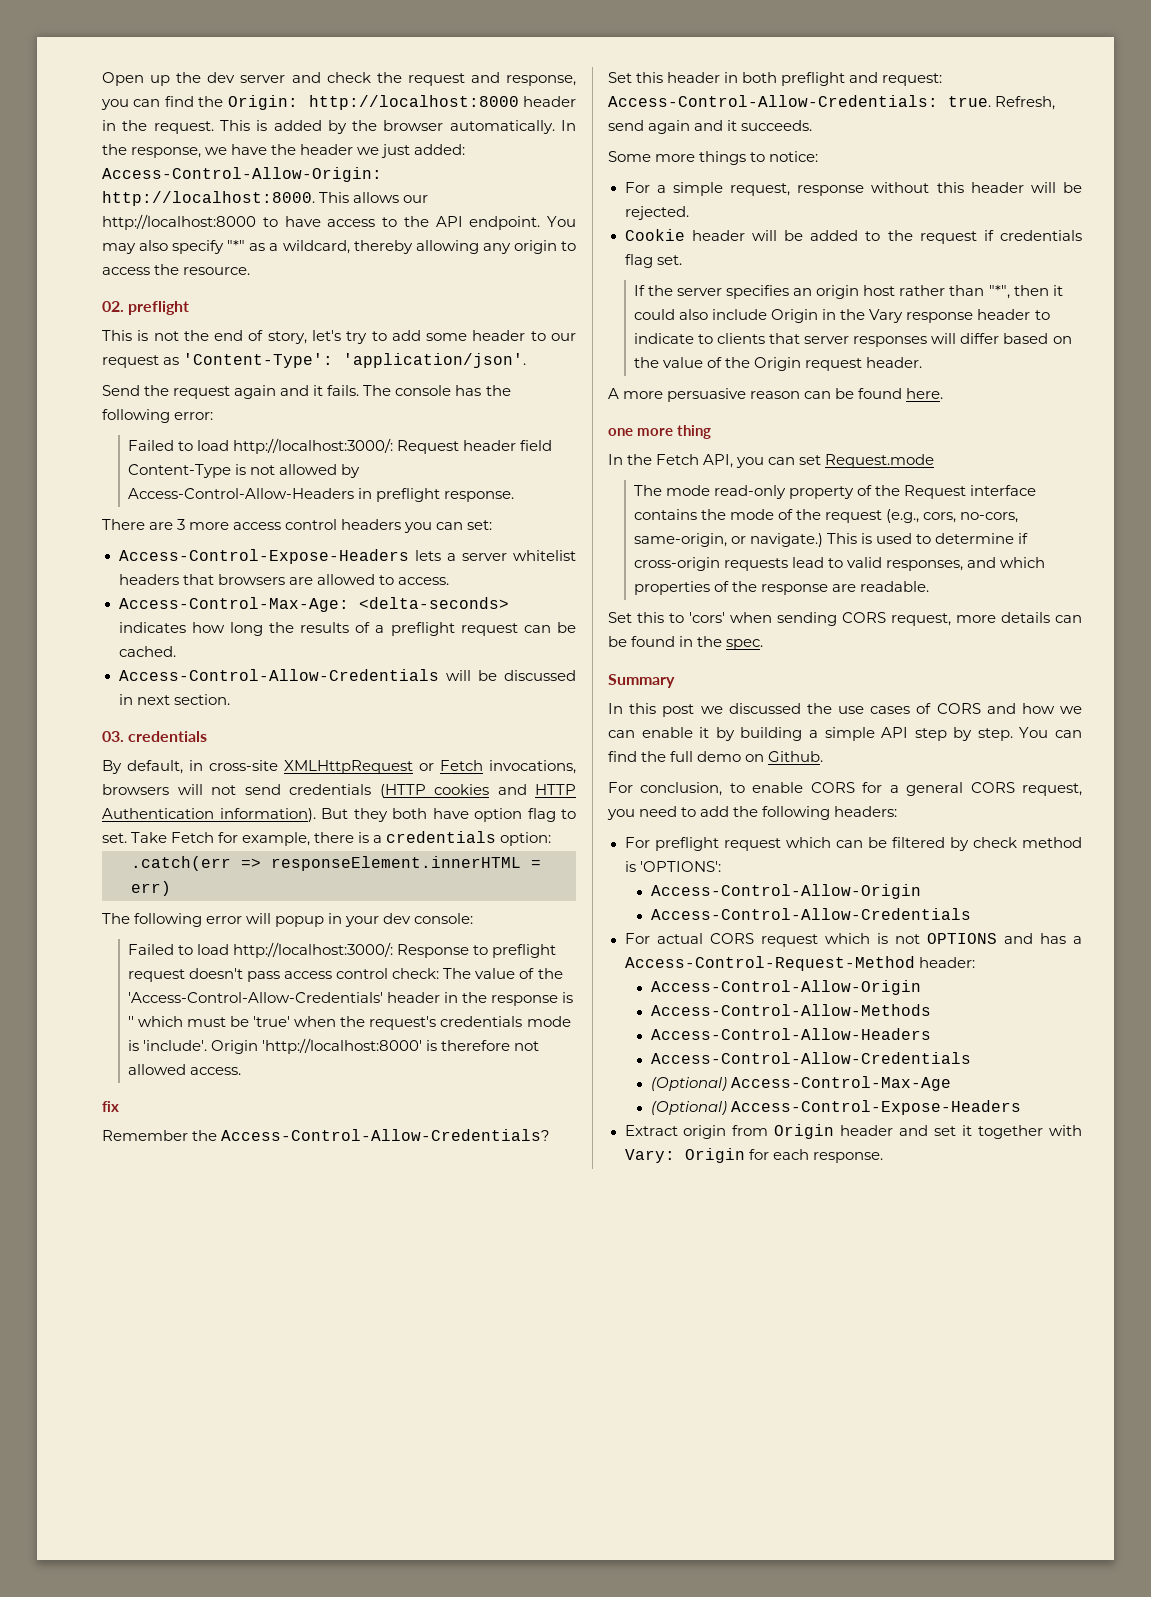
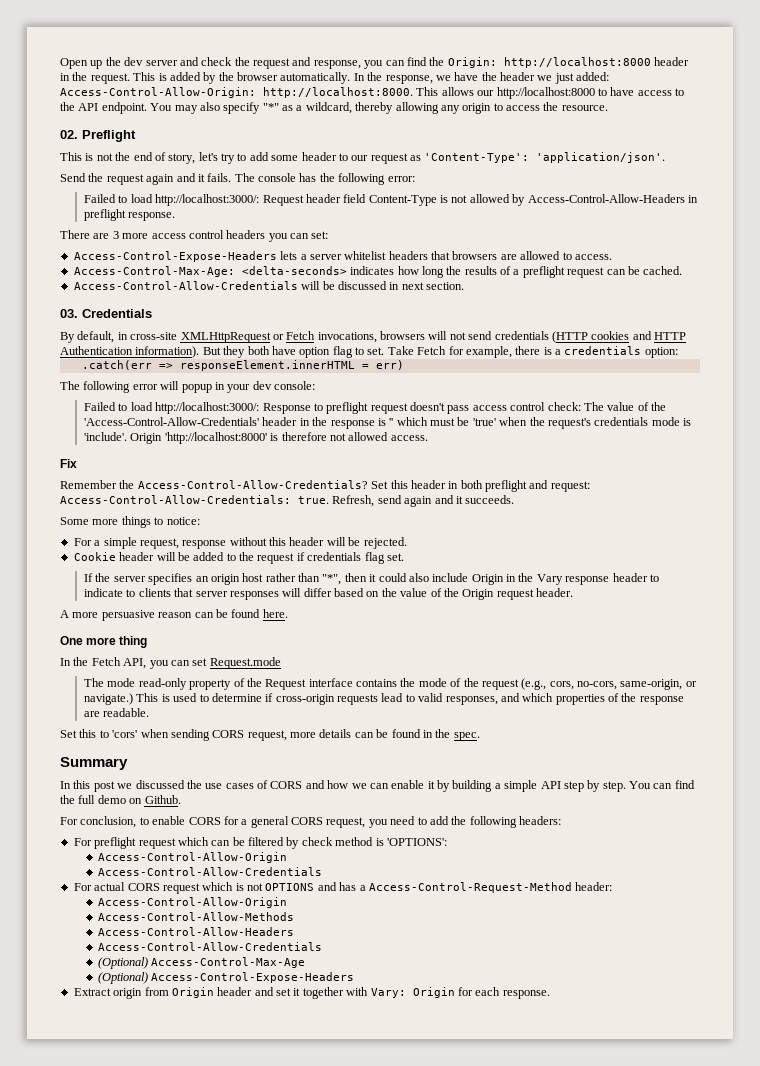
- 02. preflight
+ 02. Preflight
- 03. credentials
+ 03. Credentials
- fix
+ Fix
- one more thing
+ One more thing

